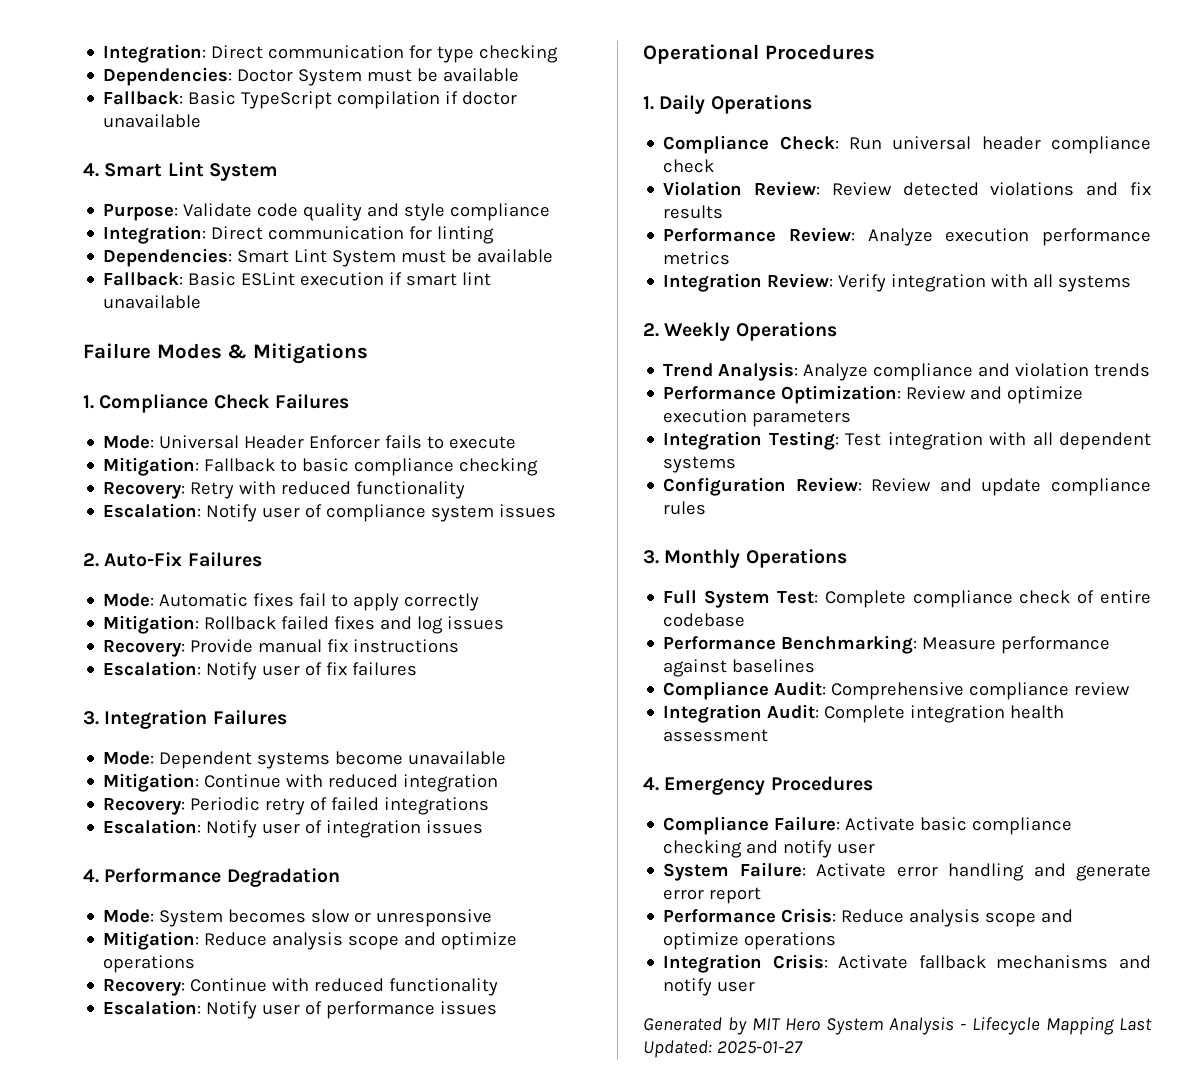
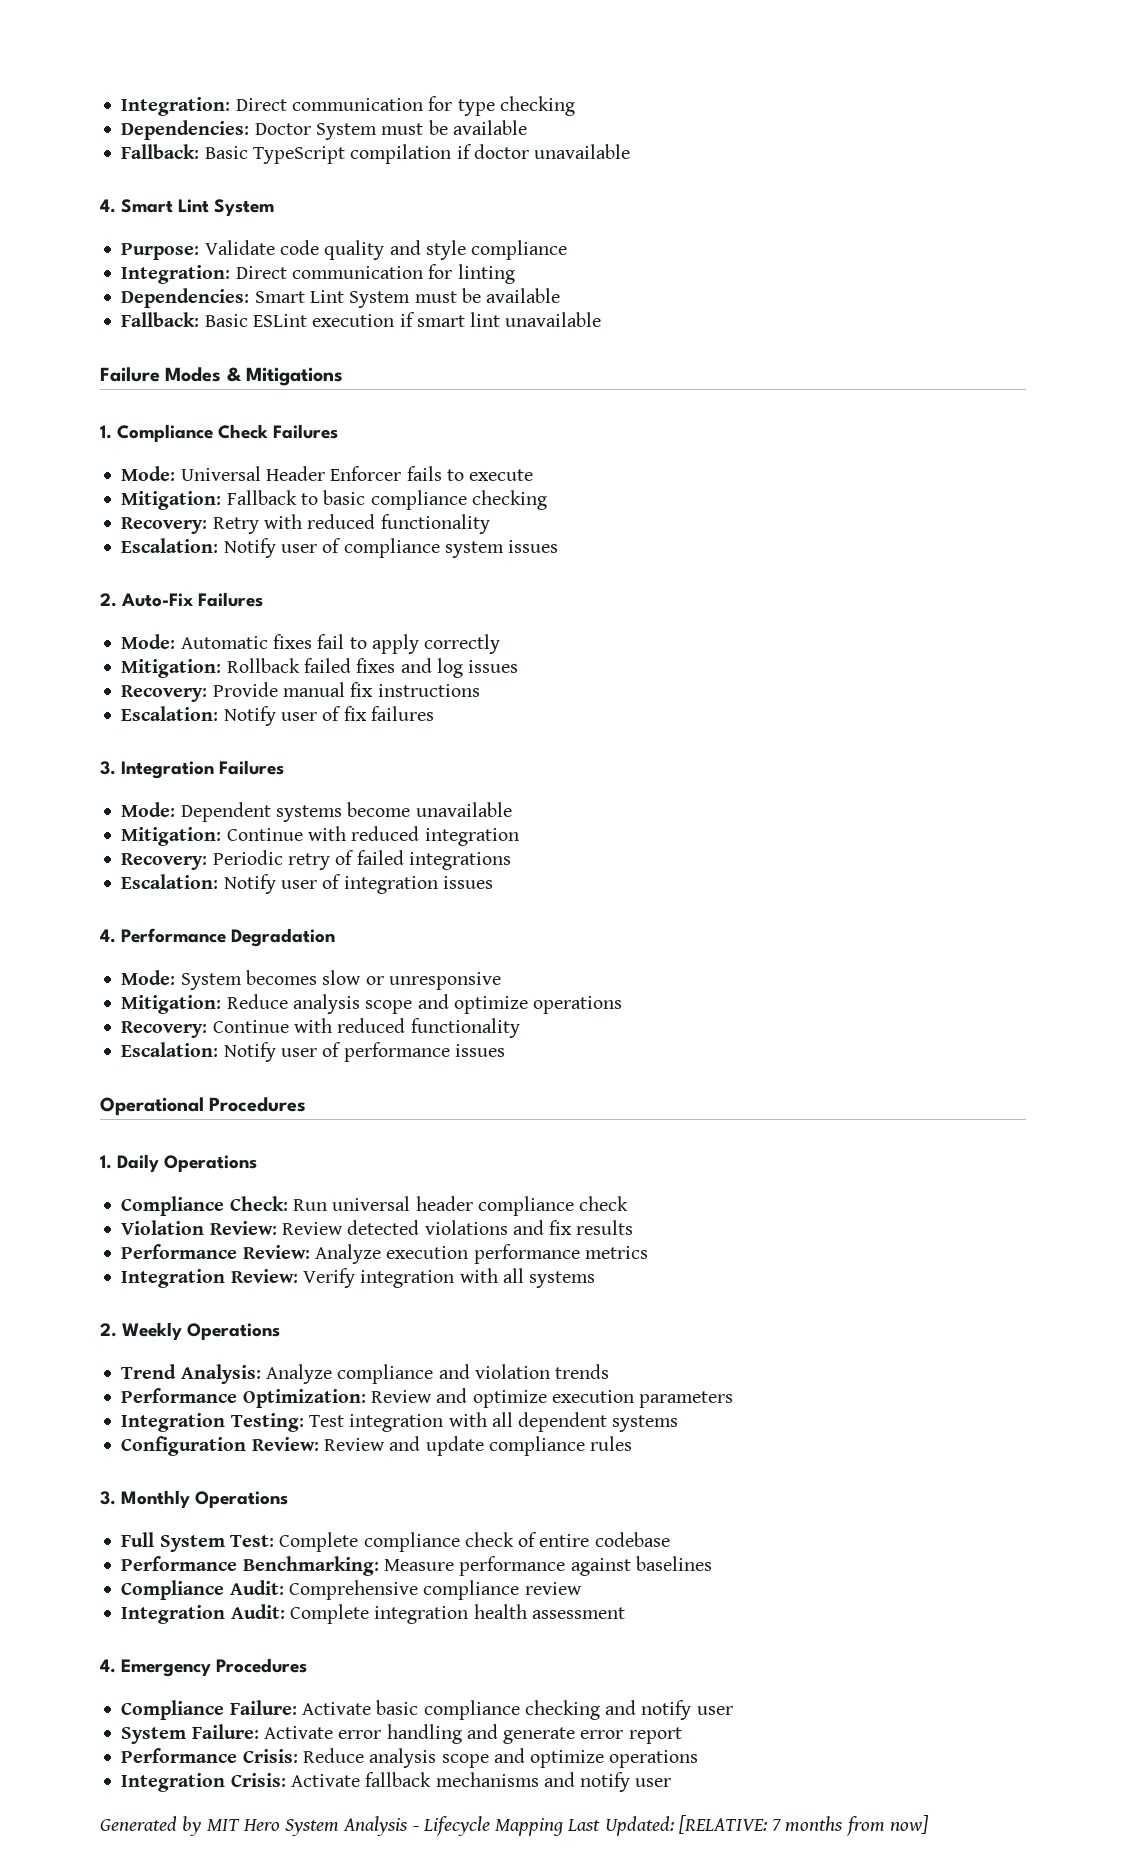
- Generated by MIT Hero System Analysis - Lifecycle Mapping Last Updated: 2025-01-27
+ Generated by MIT Hero System Analysis - Lifecycle Mapping Last Updated: [RELATIVE: 7 months from now]

